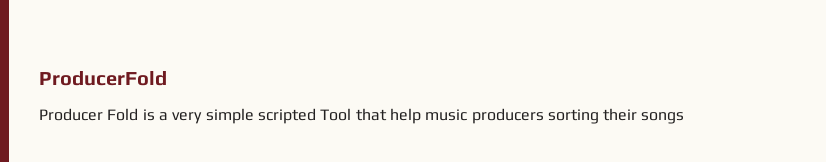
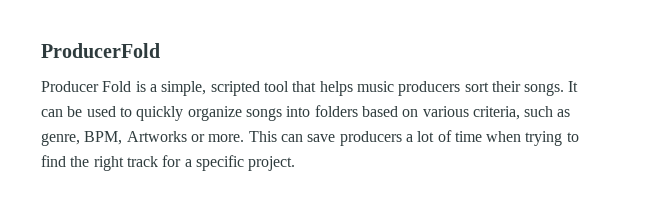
- Producer Fold is a very simple scripted Tool that help music producers sorting their songs
+ Producer Fold is a simple, scripted tool that helps music producers sort their songs. It can be used to quickly organize songs into folders based on various criteria, such as genre, BPM, Artworks or more. This can save producers a lot of time when trying to find the right track for a specific project.

